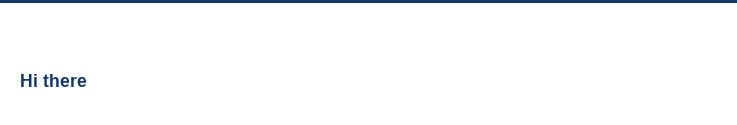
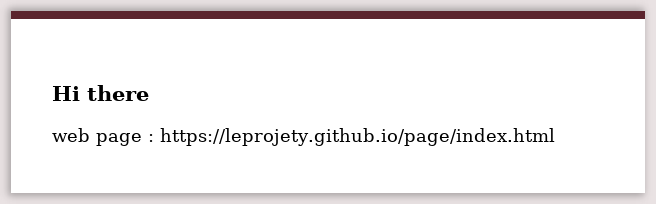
+ web page : https://leprojety.github.io/page/index.html

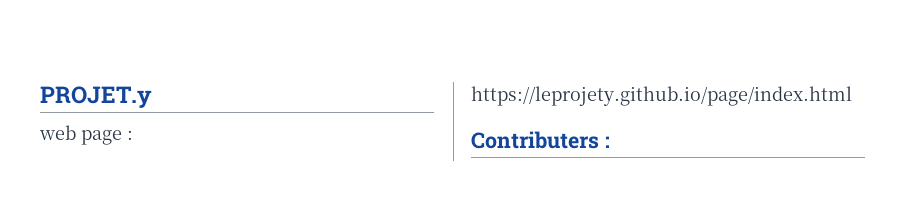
- Hi there
+ PROJET.y
+ Contributers :

